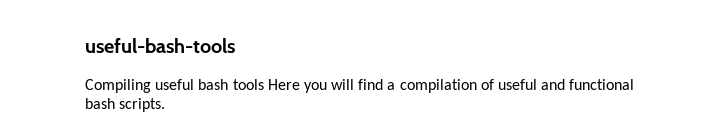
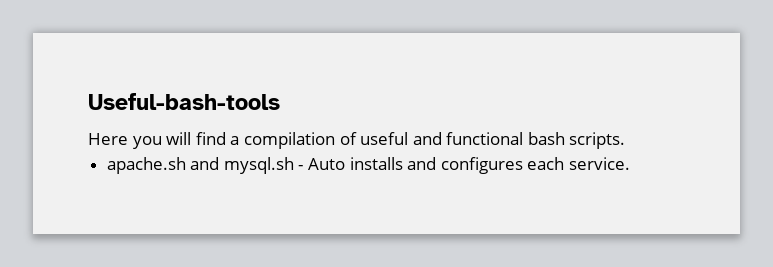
- useful-bash-tools
- Compiling useful bash tools Here you will find a compilation of useful and functional bash scripts.
+ Useful-bash-tools
+ Here you will find a compilation of useful and functional bash scripts.
+ apache.sh and mysql.sh - Auto installs and configures each service.

